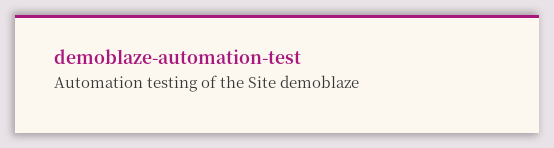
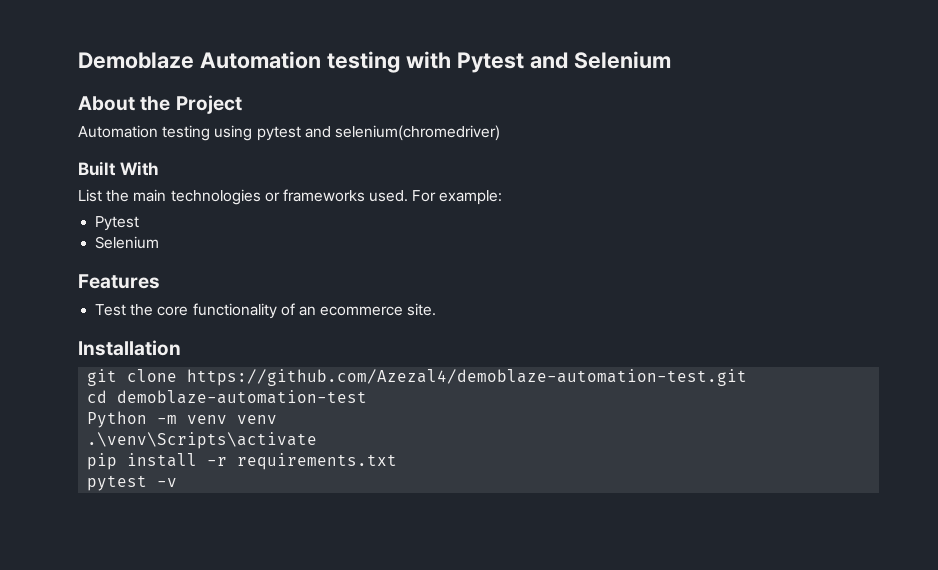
- demoblaze-automation-test
- Automation testing of the Site demoblaze
+ Demoblaze Automation testing with Pytest and Selenium
+ About the Project
+ Automation testing using pytest and selenium(chromedriver)
+ Built With
+ List the main technologies or frameworks used. For example:
+ Pytest
+ Selenium
+ Features
+ Test the core functionality of an ecommerce site.
+ Installation
+ git clone https://github.com/Azezal4/demoblaze-automation-test.git
+ cd demoblaze-automation-test
+ Python -m venv venv
+ .\venv\Scripts\activate
+ pip install -r requirements.txt
+ pytest -v

